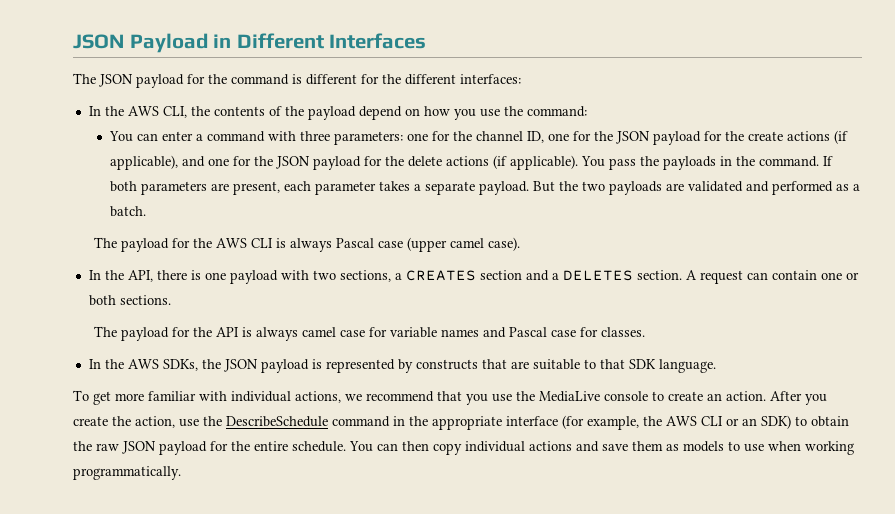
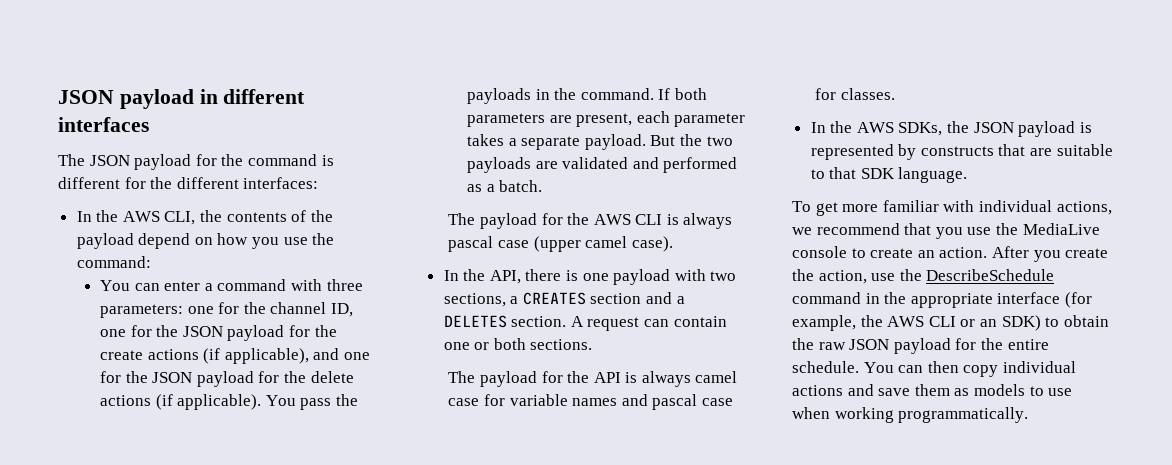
- JSON Payload in Different Interfaces
+ JSON payload in different interfaces
- The payload for the AWS CLI is always Pascal case (upper camel case).
+ The payload for the AWS CLI is always pascal case (upper camel case).
- The payload for the API is always camel case for variable names and Pascal case for classes.
+ The payload for the API is always camel case for variable names and pascal case for classes.

